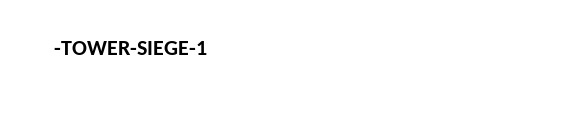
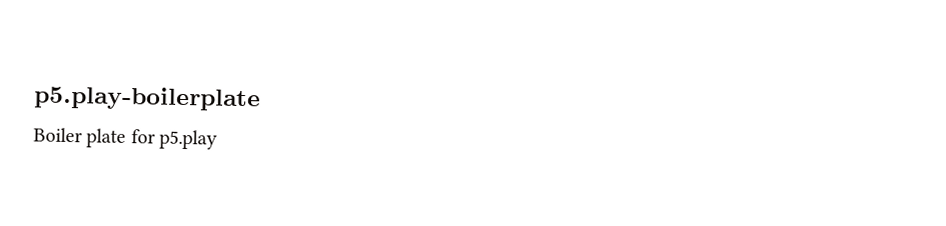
- -TOWER-SIEGE-1
+ p5.play-boilerplate
+ Boiler plate for p5.play

